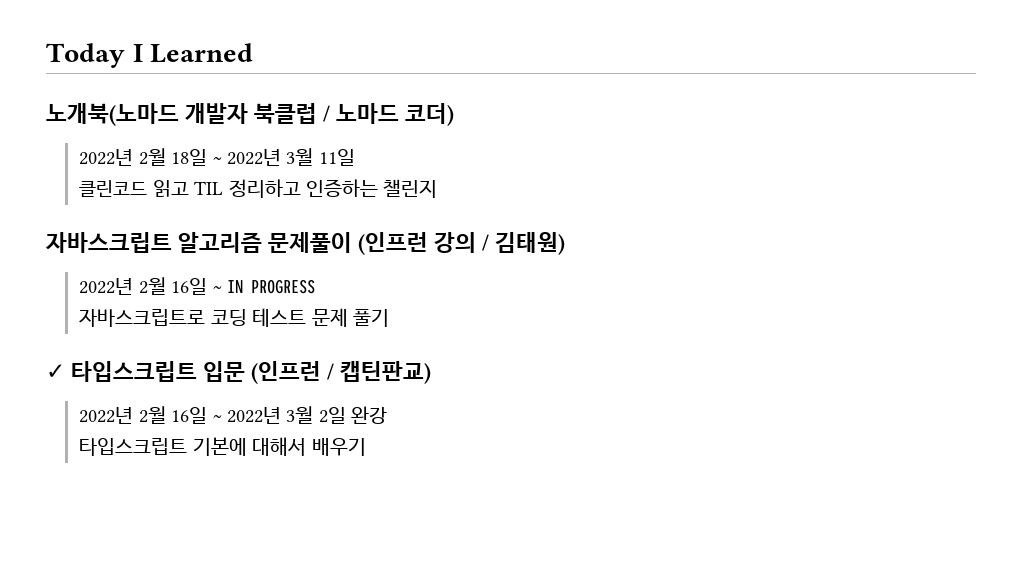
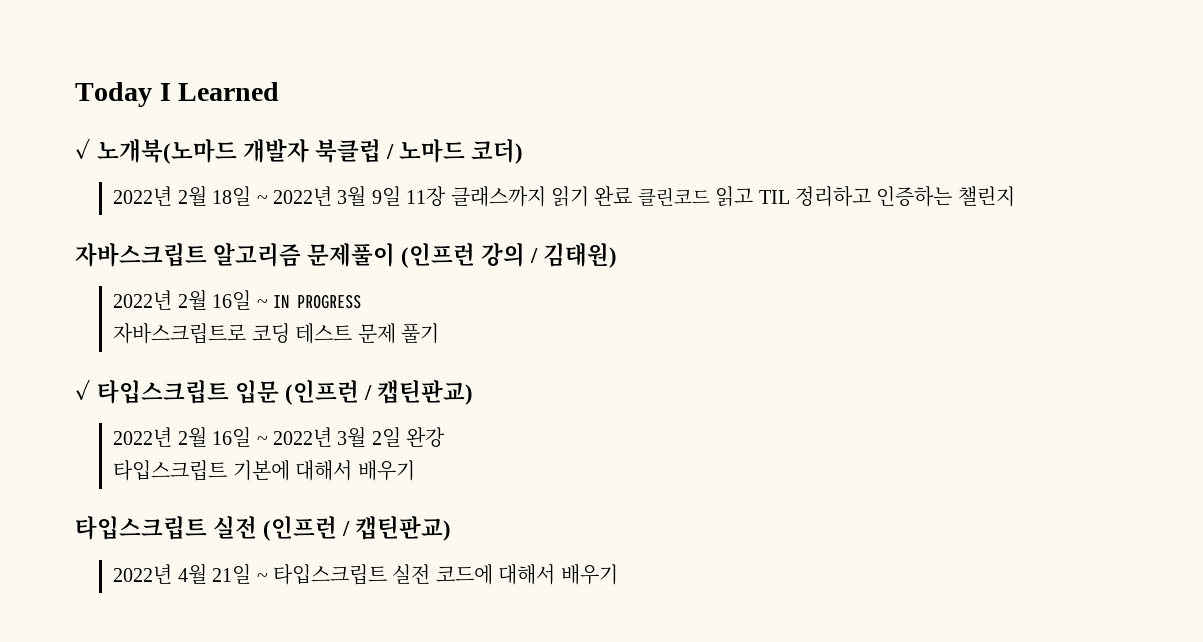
- 노개북(노마드 개발자 북클럽 / 노마드 코더)
+ ✓ 노개북(노마드 개발자 북클럽 / 노마드 코더)
- 2022년 2월 18일 ~ 2022년 3월 11일
- 클린코드 읽고 TIL 정리하고 인증하는 챌린지
+ 2022년 2월 18일 ~ 2022년 3월 9일 11장 클래스까지 읽기 완료 클린코드 읽고 TIL 정리하고 인증하는 챌린지
+ 타입스크립트 실전 (인프런 / 캡틴판교)
+ 2022년 4월 21일 ~ 타입스크립트 실전 코드에 대해서 배우기

